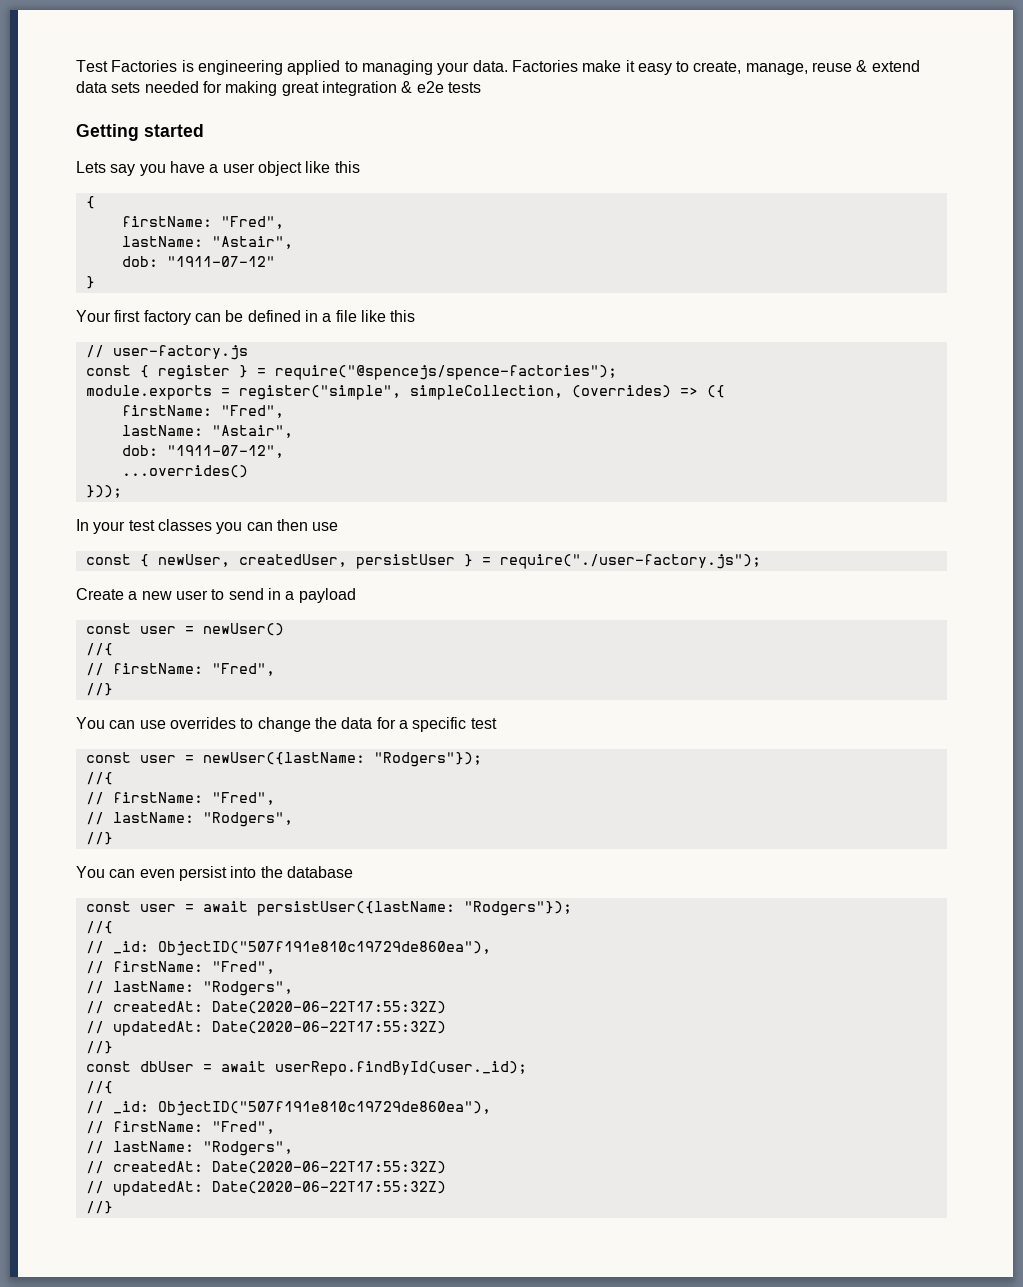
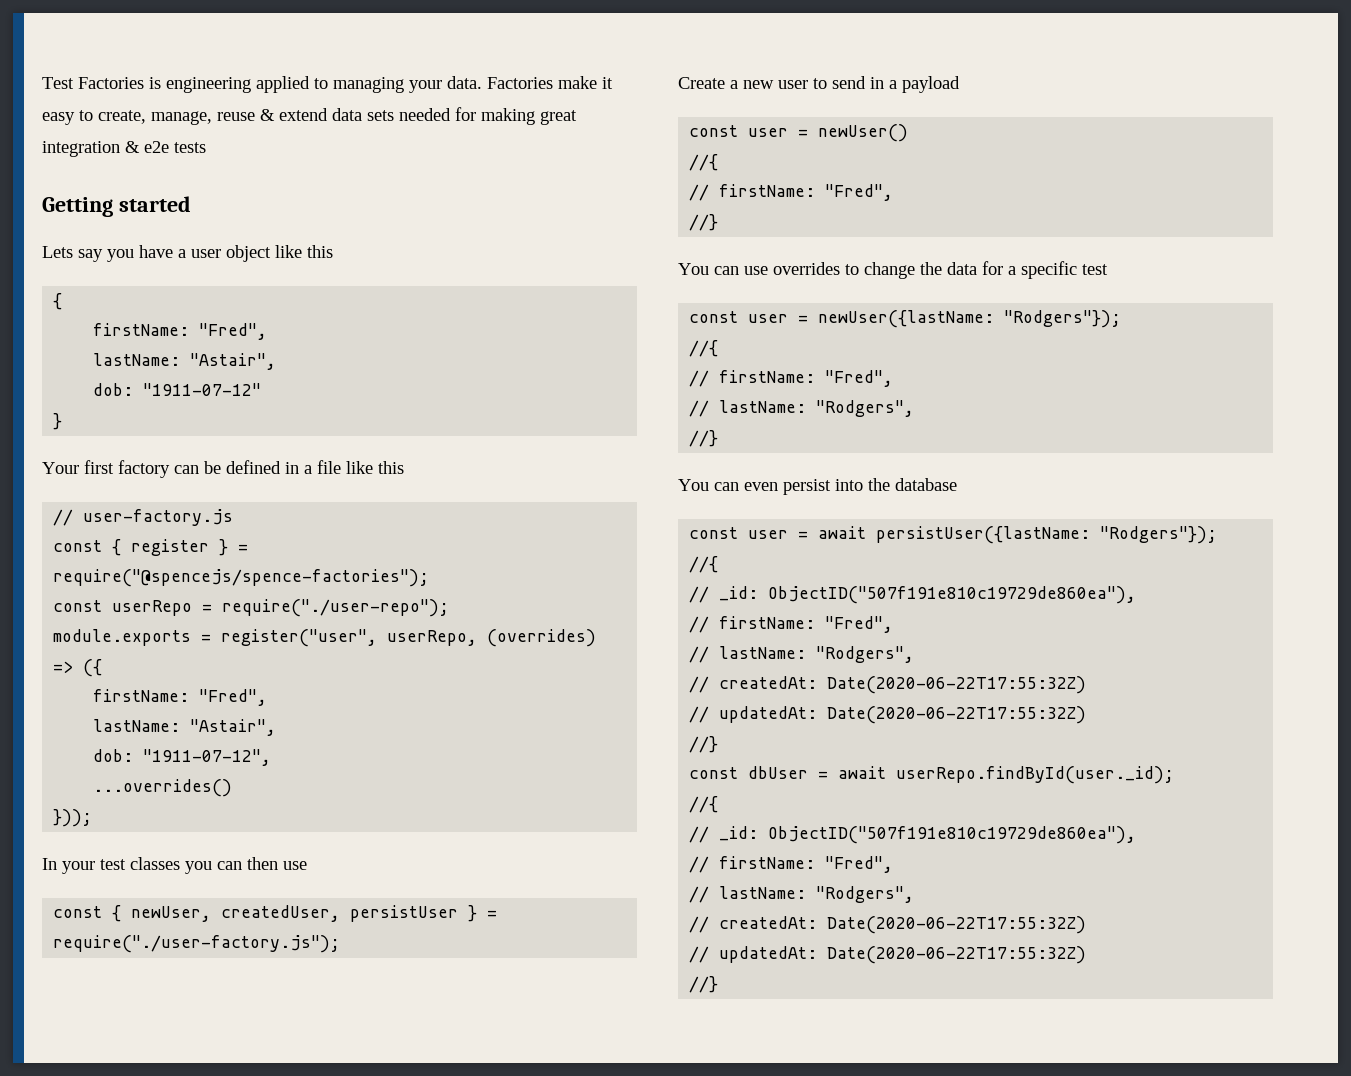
+ const userRepo = require("./user-repo");
- module.exports = register("simple", simpleCollection, (overrides) => ({
+ module.exports = register("user", userRepo, (overrides) => ({

